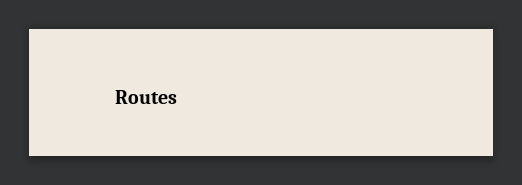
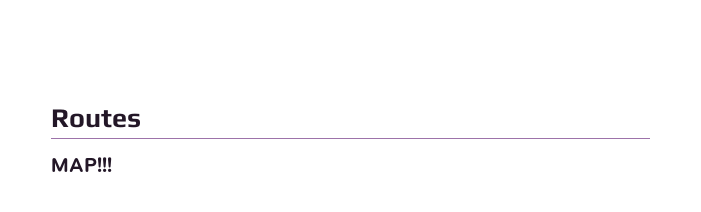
+ MAP!!!

